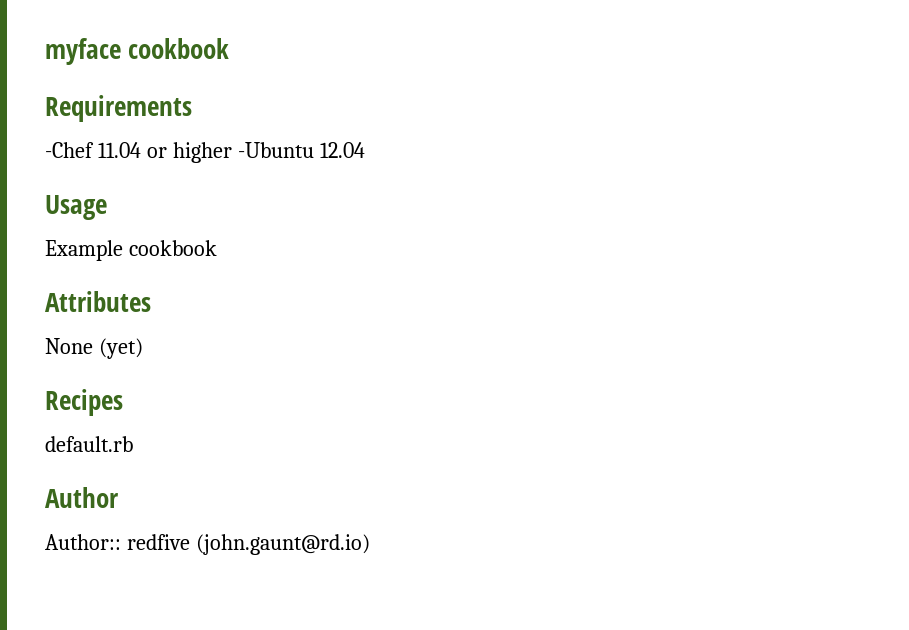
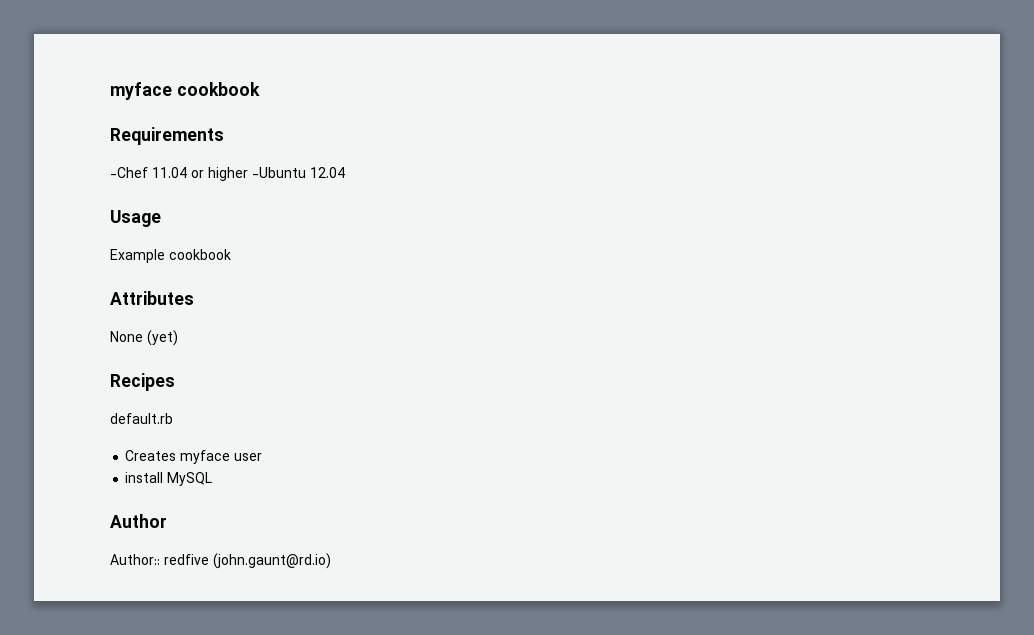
+ Creates myface user
+ install MySQL

